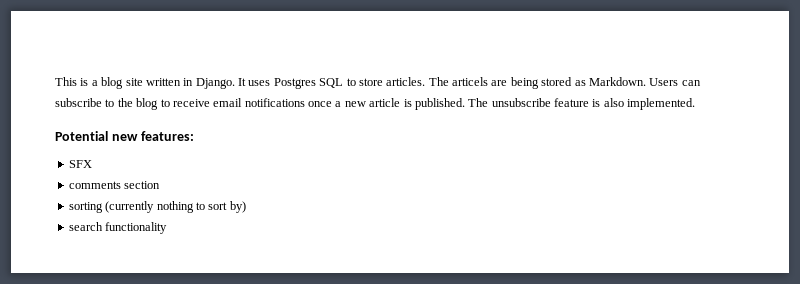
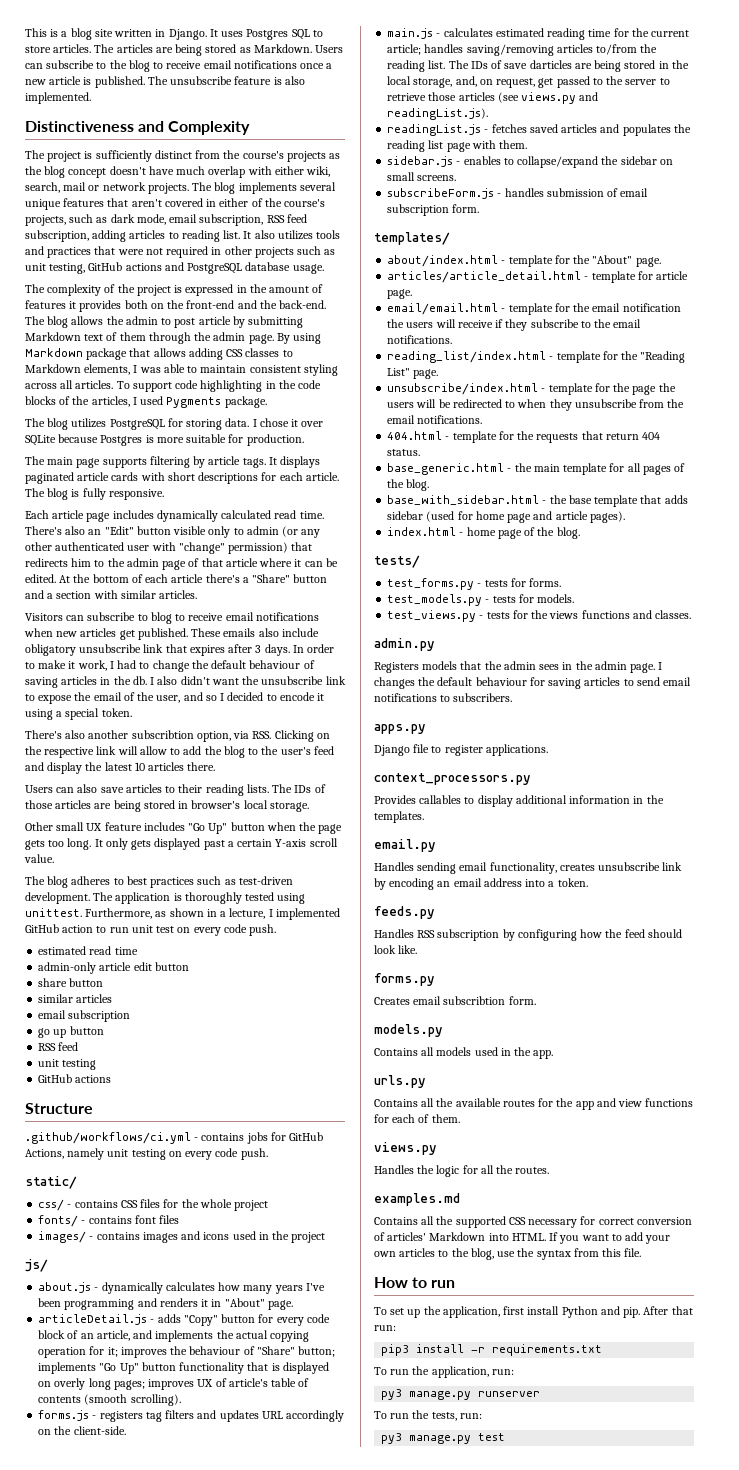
- The articels are being stored as Markdown.
+ The articles are being stored as Markdown.
- Potential new features:
- SFX
- comments section
- sorting (currently nothing to sort by)
- search functionality
+ Distinctiveness and Complexity
+ The project is sufficiently distinct from the course's projects as the blog concept doesn't have much overlap with either wiki, search, mail or network projects. The blog implements several unique features that aren't covered in either of the course's projects, such as dark mode, email subscription, RSS feed subscription, adding articles to reading list. It also utilizes tools and practices that were not required in other projects such as unit testing, GitHub actions and PostgreSQL database usage.
+ The complexity of the project is expressed in the amount of features it provides both on the front-end and the back-end. The blog allows the admin to post article by submitting Markdown text of them through the admin page. By using Markdown package that allows adding CSS classes to Markdown elements, I was able to maintain consistent styling across all articles. To support code highlighting in the code blocks of the articles, I used Pygments package.
+ The blog utilizes PostgreSQL for storing data. I chose it over SQLite because Postgres is more suitable for production.
+ The main page supports filtering by article tags. It displays paginated article cards with short descriptions for each article. The blog is fully responsive.
+ Each article page includes dynamically calculated read time. There's also an "Edit" button visible only to admin (or any other authenticated user with "change" permission) that redirects him to the admin page of that article where it can be edited. At the bottom of each article there's a "Share" button and a section with similar articles.
+ Visitors can subscribe to blog to receive email notifications when new articles get published. These emails also include obligatory unsubscribe link that expires after 3 days. In order to make it work, I had to change the default behaviour of saving articles in the db. I also didn't want the unsubscribe link to expose the email of the user, and so I decided to encode it using a special token.
+ There's also another subscribtion option, via RSS. Clicking on the respective link will allow to add the blog to the user's feed and display the latest 10 articles there.
+ Users can also save articles to their reading lists. The IDs of those articles are being stored in browser's local storage.
+ Other small UX feature includes "Go Up" button when the page gets too long. It only gets displayed past a certain Y-axis scroll value.
+ The blog adheres to best practices such as test-driven development. The application is thoroughly tested using unittest. Furthermore, as shown in a lecture, I implemented GitHub action to run unit test on every code push.
+ estimated read time
+ admin-only article edit button
+ share button
+ similar articles
+ email subscription
+ go up button
+ RSS feed
+ unit testing
+ GitHub actions
+ Structure
+ .github/workflows/ci.yml - contains jobs for GitHub Actions, namely unit testing on every code push.
+ static/
+ css/ - contains CSS files for the whole project
+ fonts/ - contains font files
+ images/ - contains images and icons used in the project
+ js/
+ about.js - dynamically calculates how many years I've been programming and renders it in "About" page.
+ articleDetail.js - adds "Copy" button for every code block of an article, and implements the actual copying operation for it; improves the behaviour of "Share" button; implements "Go Up" button functionality that is displayed on overly long pages; improves UX of article's table of contents (smooth scrolling).
+ forms.js - registers tag filters and updates URL accordingly on the client-side.
+ main.js - calculates estimated reading time for the current article; handles saving/removing articles to/from the reading list. The IDs of save darticles are being stored in the local storage, and, on request, get passed to the server to retrieve those articles (see views.py and readingList.js).
+ readingList.js - fetches saved articles and populates the reading list page with them.
+ sidebar.js - enables to collapse/expand the sidebar on small screens.
+ subscribeForm.js - handles submission of email subscription form.
+ templates/
+ about/index.html - template for the "About" page.
+ articles/article_detail.html - template for article page.
+ email/email.html - template for the email notification the users will receive if they subscribe to the email notifications.
+ reading_list/index.html - template for the "Reading List" page.
+ unsubscribe/index.html - template for the page the users will be redirected to when they unsubscribe from the email notifications.
+ 404.html - template for the requests that return 404 status.
+ base_generic.html - the main template for all pages of the blog.
+ base_with_sidebar.html - the base template that adds sidebar (used for home page and article pages).
+ index.html - home page of the blog.
+ tests/
+ test_forms.py - tests for forms.
+ test_models.py - tests for models.
+ test_views.py - tests for the views functions and classes.
+ admin.py
+ Registers models that the admin sees in the admin page. I changes the default behaviour for saving articles to send email notifications to subscribers.
+ apps.py
+ Django file to register applications.
+ context_processors.py
+ Provides callables to display additional information in the templates.
+ email.py
+ Handles sending email functionality, creates unsubscribe link by encoding an email address into a token.
+ feeds.py
+ Handles RSS subscription by configuring how the feed should look like.
+ forms.py
+ Creates email subscribtion form.
+ models.py
+ Contains all models used in the app.
+ urls.py
+ Contains all the available routes for the app and view functions for each of them.
+ views.py
+ Handles the logic for all the routes.
+ examples.md
+ Contains all the supported CSS necessary for correct conversion of articles' Markdown into HTML. If you want to add your own articles to the blog, use the syntax from this file.
+ How to run
+ To set up the application, first install Python and pip. After that run:
+ pip3 install -r requirements.txt
+ To run the application, run:
+ py3 manage.py runserver
+ To run the tests, run:
+ py3 manage.py test

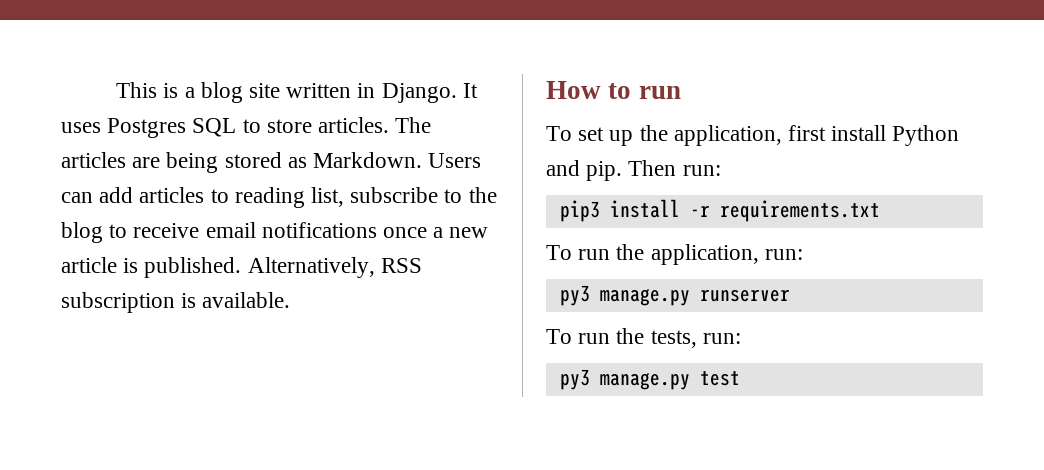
- Users can subscribe to the blog to receive email notifications once a new article is published.
+ Users can add articles to reading list, subscribe to the blog to receive email notifications once a new article is published.
- The unsubscribe feature is also implemented.
- Distinctiveness and Complexity
- The project is sufficiently distinct from the course's projects as the blog concept doesn't have much overlap with either wiki, search, mail or network projects. The blog implements several unique features that aren't covered in either of the course's projects, such as dark mode, email subscription, RSS feed subscription, adding articles to reading list. It also utilizes tools and practices that were not required in other projects such as unit testing, GitHub actions and PostgreSQL database usage.
- The complexity of the project is expressed in the amount of features it provides both on the front-end and the back-end. The blog allows the admin to post article by submitting Markdown text of them through the admin page. By using Markdown package that allows adding CSS classes to Markdown elements, I was able to maintain consistent styling across all articles. To support code highlighting in the code blocks of the articles, I used Pygments package.
- The blog utilizes PostgreSQL for storing data. I chose it over SQLite because Postgres is more suitable for production.
- The main page supports filtering by article tags. It displays paginated article cards with short descriptions for each article. The blog is fully responsive.
- Each article page includes dynamically calculated read time. There's also an "Edit" button visible only to admin (or any other authenticated user with "change" permission) that redirects him to the admin page of that article where it can be edited. At the bottom of each article there's a "Share" button and a section with similar articles.
- Visitors can subscribe to blog to receive email notifications when new articles get published. These emails also include obligatory unsubscribe link that expires after 3 days. In order to make it work, I had to change the default behaviour of saving articles in the db. I also didn't want the unsubscribe link to expose the email of the user, and so I decided to encode it using a special token.
- There's also another subscribtion option, via RSS. Clicking on the respective link will allow to add the blog to the user's feed and display the latest 10 articles there.
- Users can also save articles to their reading lists. The IDs of those articles are being stored in browser's local storage.
- Other small UX feature includes "Go Up" button when the page gets too long. It only gets displayed past a certain Y-axis scroll value.
- The blog adheres to best practices such as test-driven development. The application is thoroughly tested using unittest. Furthermore, as shown in a lecture, I implemented GitHub action to run unit test on every code push.
- estimated read time
- admin-only article edit button
- share button
- similar articles
- email subscription
- go up button
- RSS feed
- unit testing
- GitHub actions
- Structure
- .github/workflows/ci.yml - contains jobs for GitHub Actions, namely unit testing on every code push.
- static/
- css/ - contains CSS files for the whole project
- fonts/ - contains font files
- images/ - contains images and icons used in the project
- js/
- about.js - dynamically calculates how many years I've been programming and renders it in "About" page.
- articleDetail.js - adds "Copy" button for every code block of an article, and implements the actual copying operation for it; improves the behaviour of "Share" button; implements "Go Up" button functionality that is displayed on overly long pages; improves UX of article's table of contents (smooth scrolling).
- forms.js - registers tag filters and updates URL accordingly on the client-side.
- main.js - calculates estimated reading time for the current article; handles saving/removing articles to/from the reading list. The IDs of save darticles are being stored in the local storage, and, on request, get passed to the server to retrieve those articles (see views.py and readingList.js).
- readingList.js - fetches saved articles and populates the reading list page with them.
- sidebar.js - enables to collapse/expand the sidebar on small screens.
- subscribeForm.js - handles submission of email subscription form.
- templates/
- about/index.html - template for the "About" page.
- articles/article_detail.html - template for article page.
- email/email.html - template for the email notification the users will receive if they subscribe to the email notifications.
- reading_list/index.html - template for the "Reading List" page.
- unsubscribe/index.html - template for the page the users will be redirected to when they unsubscribe from the email notifications.
- 404.html - template for the requests that return 404 status.
- base_generic.html - the main template for all pages of the blog.
- base_with_sidebar.html - the base template that adds sidebar (used for home page and article pages).
- index.html - home page of the blog.
- tests/
- test_forms.py - tests for forms.
- test_models.py - tests for models.
- test_views.py - tests for the views functions and classes.
- admin.py
- Registers models that the admin sees in the admin page. I changes the default behaviour for saving articles to send email notifications to subscribers.
- apps.py
- Django file to register applications.
- context_processors.py
- Provides callables to display additional information in the templates.
- email.py
- Handles sending email functionality, creates unsubscribe link by encoding an email address into a token.
- feeds.py
- Handles RSS subscription by configuring how the feed should look like.
- forms.py
- Creates email subscribtion form.
- models.py
- Contains all models used in the app.
- urls.py
- Contains all the available routes for the app and view functions for each of them.
- views.py
- Handles the logic for all the routes.
- examples.md
- Contains all the supported CSS necessary for correct conversion of articles' Markdown into HTML. If you want to add your own articles to the blog, use the syntax from this file.
+ Alternatively, RSS subscription is available.
- After that run:
+ Then run:

